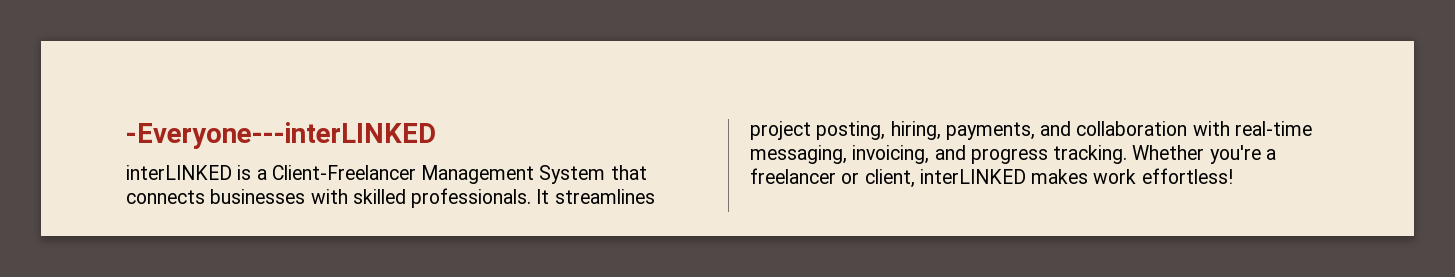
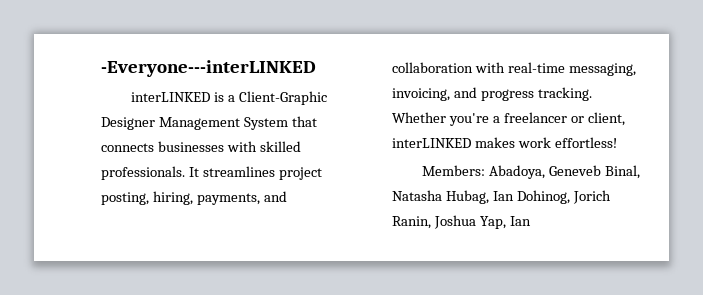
- interLINKED is a Client-Freelancer Management System that connects businesses with skilled professionals.
+ interLINKED is a Client-Graphic Designer Management System that connects businesses with skilled professionals.
+ Members: Abadoya, Geneveb Binal, Natasha Hubag, Ian Dohinog, Jorich Ranin, Joshua Yap, Ian

